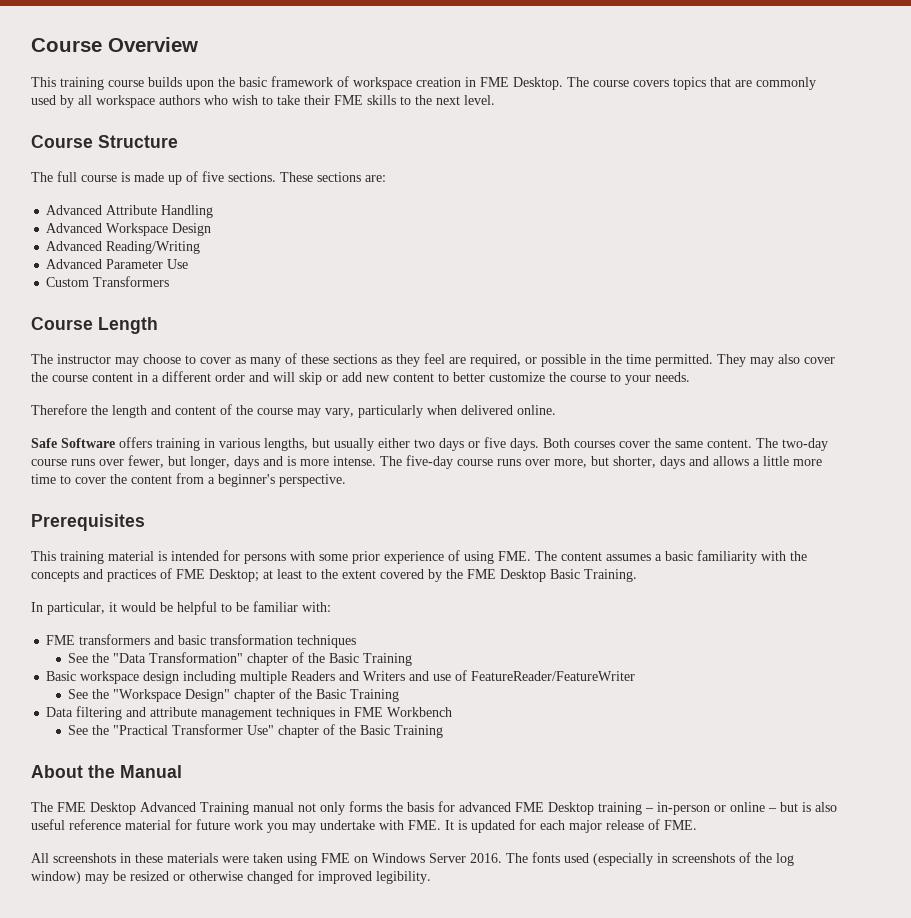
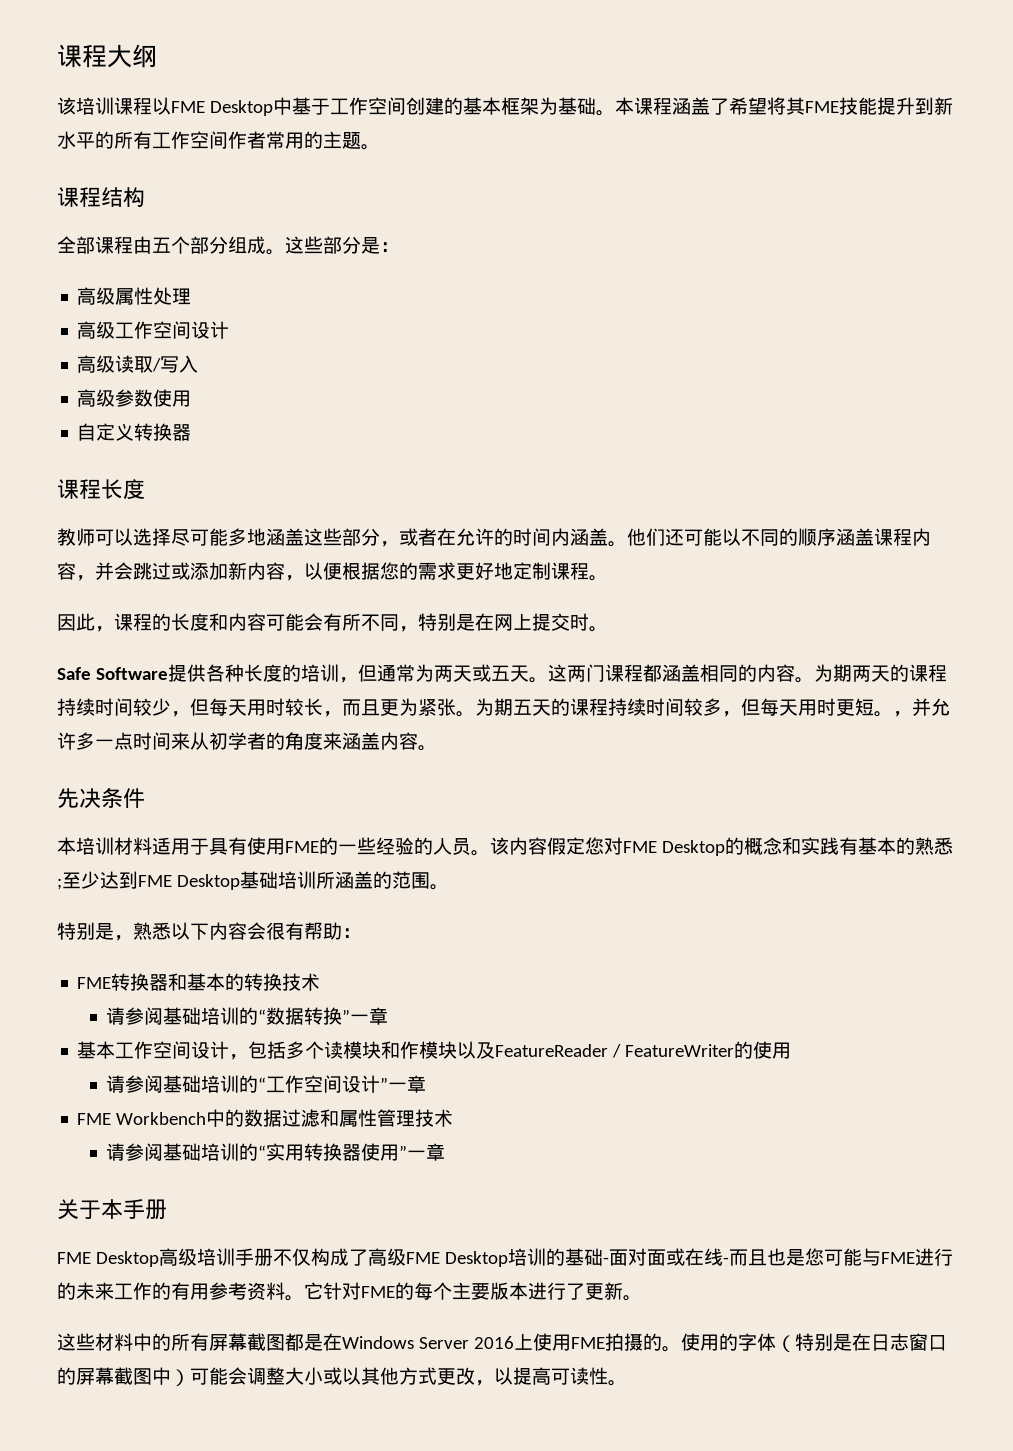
- Course Overview
- This training course builds upon the basic framework of workspace creation in FME Desktop. The course covers topics that are commonly used by all workspace authors who wish to take their FME skills to the next level.
- Course Structure
- The full course is made up of five sections. These sections are:
- Advanced Attribute Handling
- Advanced Workspace Design
- Advanced Reading/Writing
- Advanced Parameter Use
- Custom Transformers
- Course Length
- The instructor may choose to cover as many of these sections as they feel are required, or possible in the time permitted. They may also cover the course content in a different order and will skip or add new content to better customize the course to your needs.
- Therefore the length and content of the course may vary, particularly when delivered online.
- Safe Software offers training in various lengths, but usually either two days or five days. Both courses cover the same content. The two-day course runs over fewer, but longer, days and is more intense. The five-day course runs over more, but shorter, days and allows a little more time to cover the content from a beginner's perspective.
- Prerequisites
- This training material is intended for persons with some prior experience of using FME. The content assumes a basic familiarity with the concepts and practices of FME Desktop; at least to the extent covered by the FME Desktop Basic Training.
- In particular, it would be helpful to be familiar with:
- FME transformers and basic transformation techniques
- See the "Data Transformation" chapter of the Basic Training
- Basic workspace design including multiple Readers and Writers and use of FeatureReader/FeatureWriter
- See the "Workspace Design" chapter of the Basic Training
- Data filtering and attribute management techniques in FME Workbench
- See the "Practical Transformer Use" chapter of the Basic Training
- About the Manual
- The FME Desktop Advanced Training manual not only forms the basis for advanced FME Desktop training – in-person or online – but is also useful reference material for future work you may undertake with FME. It is updated for each major release of FME.
- All screenshots in these materials were taken using FME on Windows Server 2016. The fonts used (especially in screenshots of the log window) may be resized or otherwise changed for improved legibility.
+ 课程大纲
+ 该培训课程以FME Desktop中基于工作空间创建的基本框架为基础。本课程涵盖了希望将其FME技能提升到新水平的所有工作空间作者常用的主题。
+ 课程结构
+ 全部课程由五个部分组成。这些部分是：
+ 高级属性处理
+ 高级工作空间设计
+ 高级读取/写入
+ 高级参数使用
+ 自定义转换器
+ 课程长度
+ 教师可以选择尽可能多地涵盖这些部分，或者在允许的时间内涵盖。他们还可能以不同的顺序涵盖课程内容，并会跳过或添加新内容，以便根据您的需求更好地定制课程。
+ 因此，课程的长度和内容可能会有所不同，特别是在网上提交时。
+ Safe Software提供各种长度的培训，但通常为两天或五天。这两门课程都涵盖相同的内容。为期两天的课程持续时间较少，但每天用时较长，而且更为紧张。为期五天的课程持续时间较多，但每天用时更短。，并允许多一点时间来从初学者的角度来涵盖内容。
+ 先决条件
+ 本培训材料适用于具有使用FME的一些经验的人员。该内容假定您对FME Desktop的概念和实践有基本的熟悉;至少达到FME Desktop基础培训所涵盖的范围。
+ 特别是，熟悉以下内容会很有帮助：
+ FME转换器和基本的转换技术
+ 请参阅基础培训的“数据转换”一章
+ 基本工作空间设计，包括多个读模块和作模块以及FeatureReader / FeatureWriter的使用
+ 请参阅基础培训的“工作空间设计”一章
+ FME Workbench中的数据过滤和属性管理技术
+ 请参阅基础培训的“实用转换器使用”一章
+ 关于本手册
+ FME Desktop高级培训手册不仅构成了高级FME Desktop培训的基础-面对面或在线-而且也是您可能与FME进行的未来工作的有用参考资料。它针对FME的每个主要版本进行了更新。
+ 这些材料中的所有屏幕截图都是在Windows Server 2016上使用FME拍摄的。使用的字体（特别是在日志窗口的屏幕截图中）可能会调整大小或以其他方式更改，以提高可读性。

